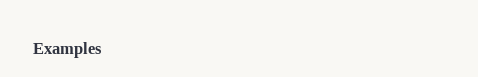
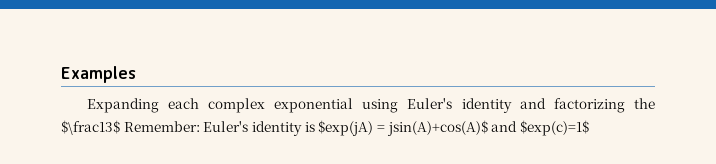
+ Expanding each complex exponential using Euler's identity and factorizing the $\frac13$ Remember: Euler's identity is $exp(jA) = jsin(A)+cos(A)$ and $exp(c)=1$

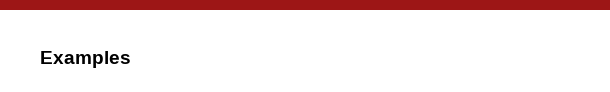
- Expanding each complex exponential using Euler's identity and factorizing the $\frac13$ Remember: Euler's identity is $exp(jA) = jsin(A)+cos(A)$ and $exp(c)=1$

